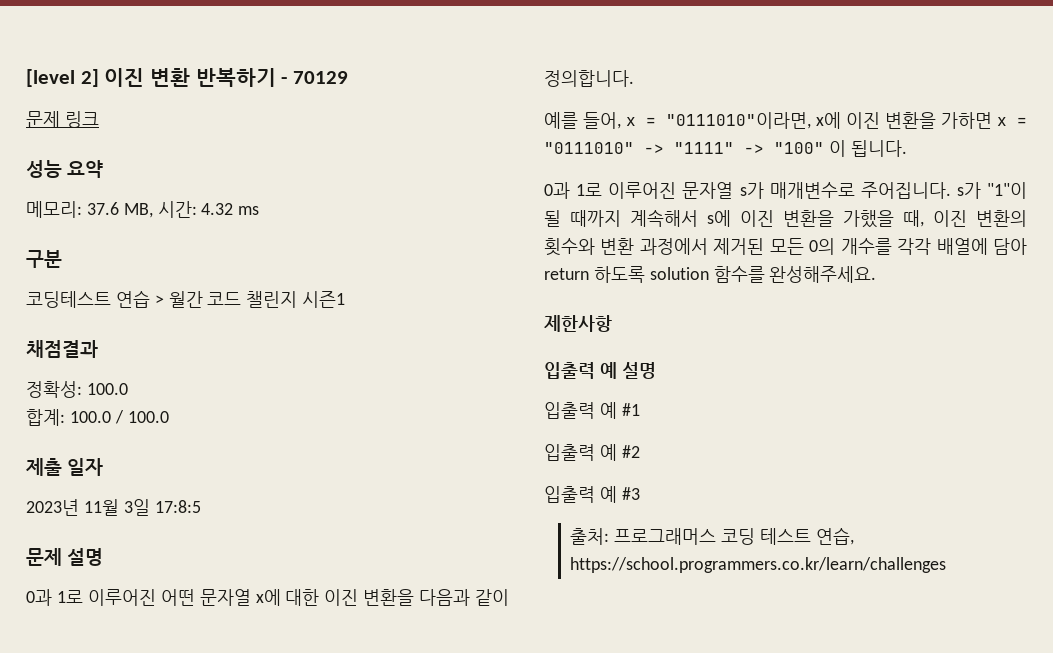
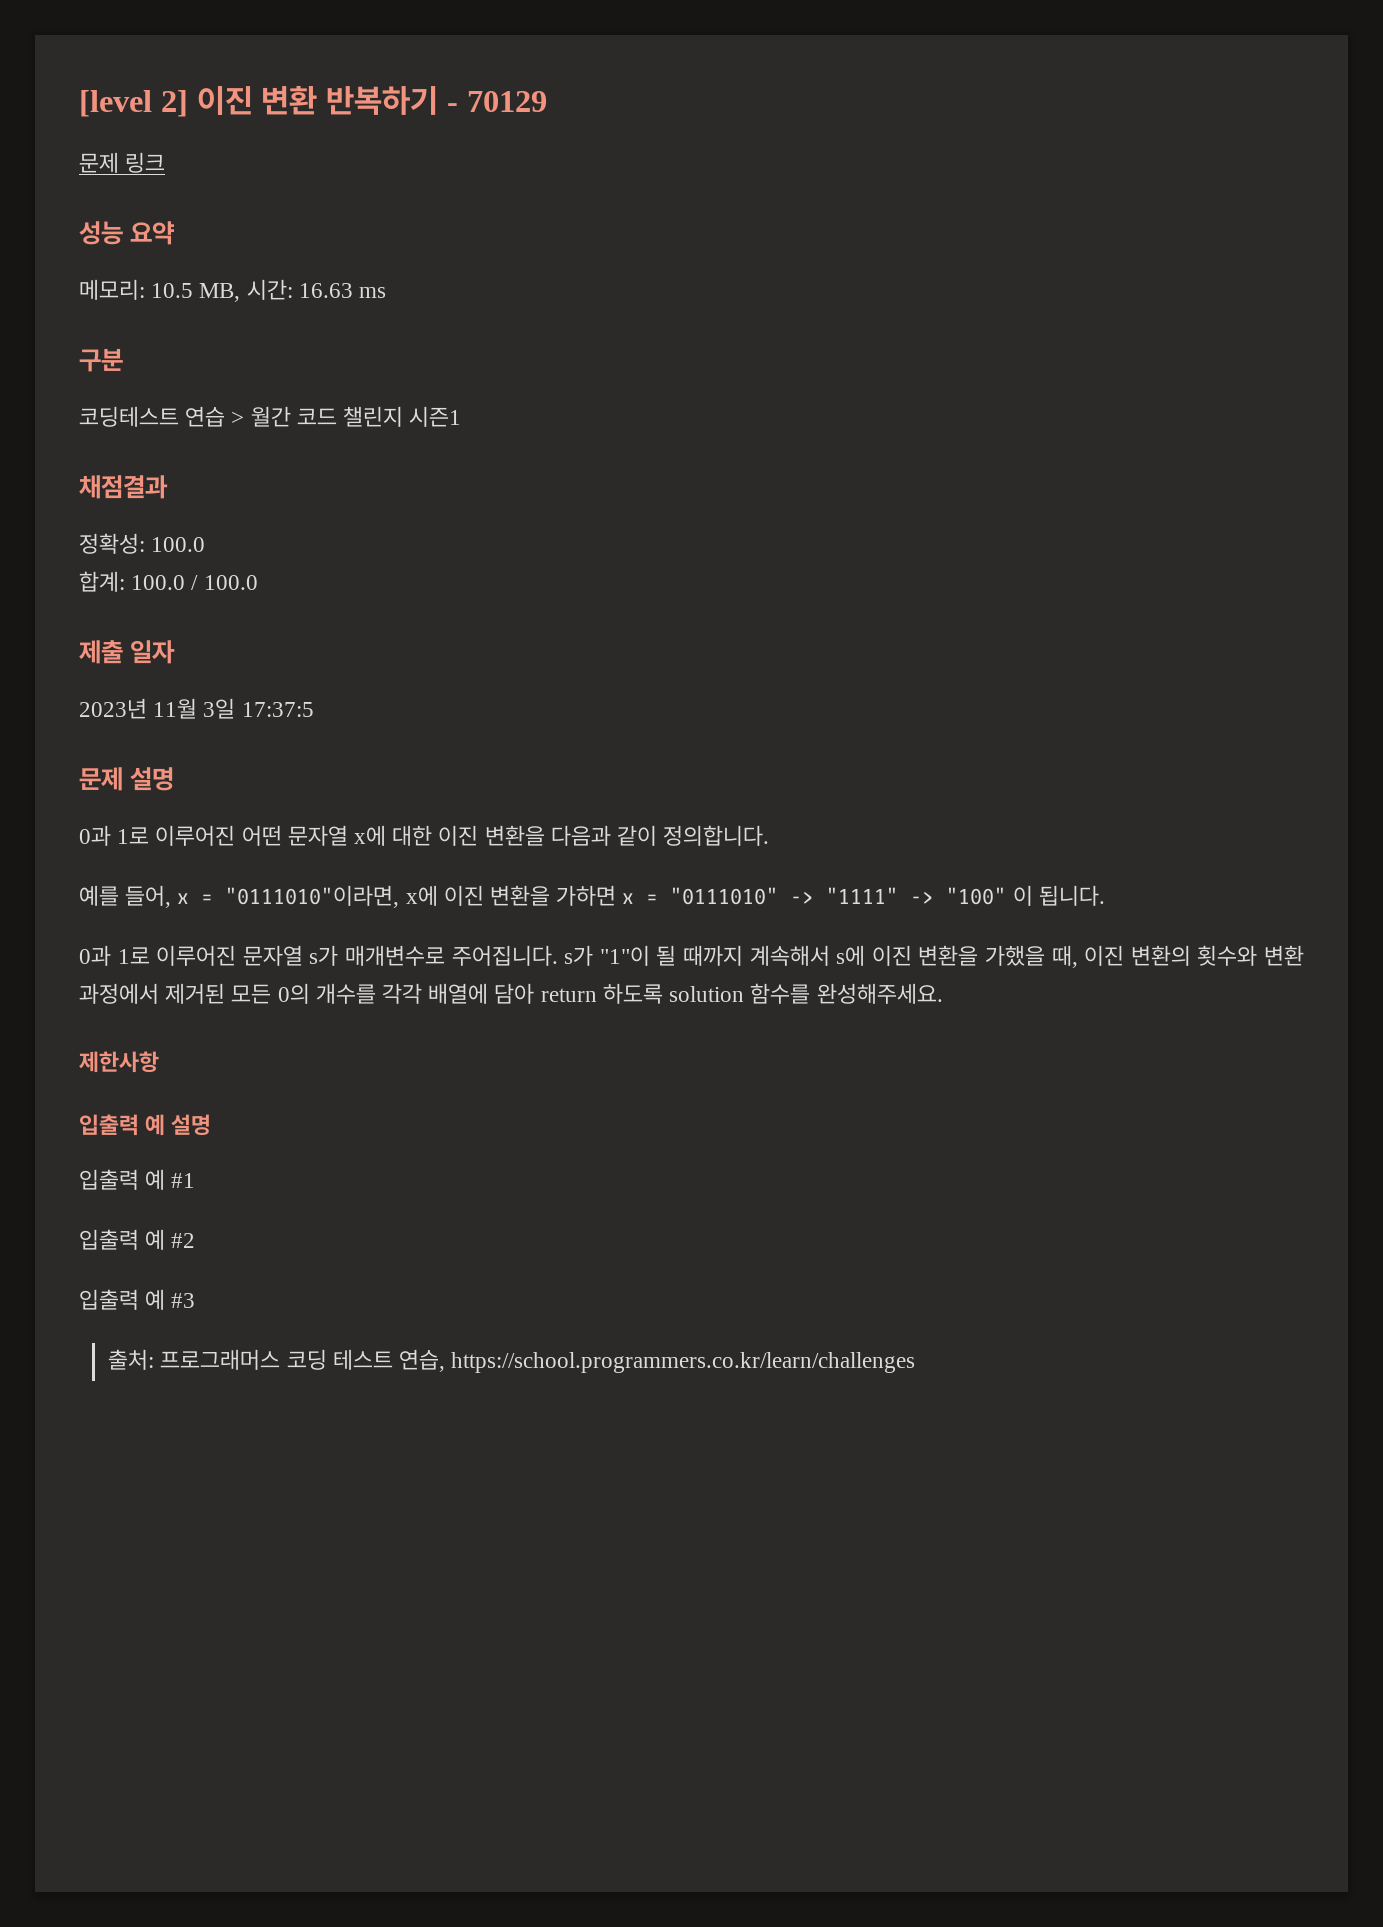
- 메모리: 37.6 MB, 시간: 4.32 ms
+ 메모리: 10.5 MB, 시간: 16.63 ms
- 2023년 11월 3일 17:8:5
+ 2023년 11월 3일 17:37:5

